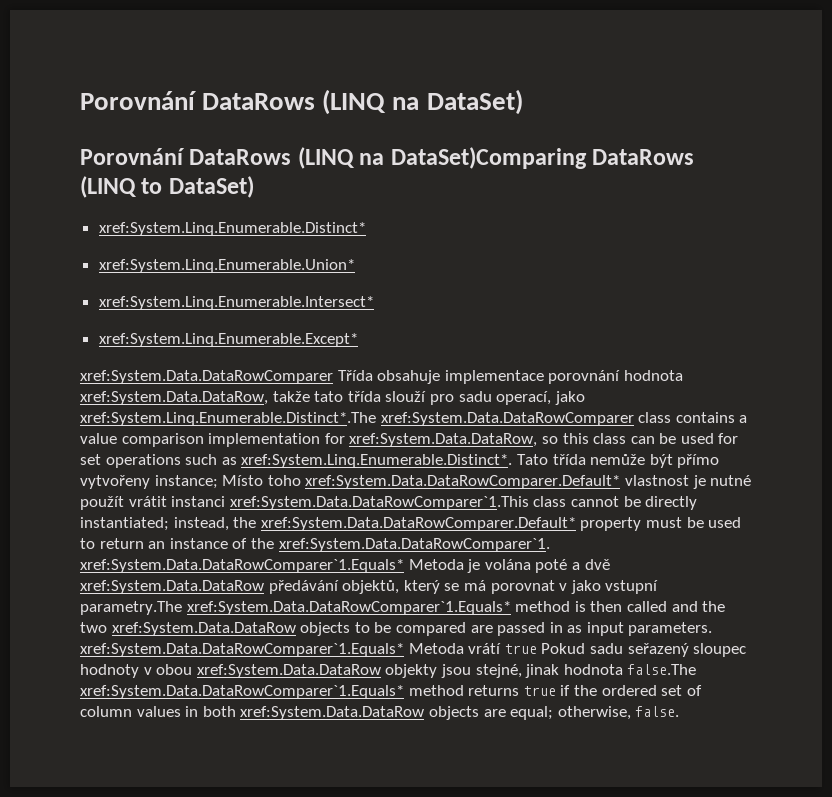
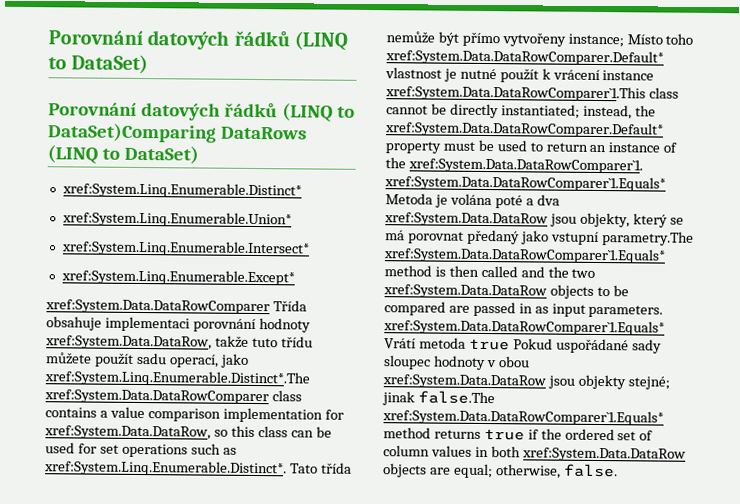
- Porovnání DataRows (LINQ na DataSet)
- Porovnání DataRows (LINQ na DataSet)Comparing DataRows (LINQ to DataSet)
+ Porovnání datových řádků (LINQ to DataSet)
+ Porovnání datových řádků (LINQ to DataSet)Comparing DataRows (LINQ to DataSet)
- xref:System.Data.DataRowComparer Třída obsahuje implementace porovnání hodnota xref:System.Data.DataRow, takže tato třída slouží pro sadu operací, jako xref:System.Linq.Enumerable.Distinct*.The xref:System.Data.DataRowComparer class contains a value comparison implementation for xref:System.Data.DataRow, so this class can be used for set operations such as xref:System.Linq.Enumerable.Distinct*. Tato třída nemůže být přímo vytvořeny instance;
+ xref:System.Data.DataRowComparer Třída obsahuje implementaci porovnání hodnoty xref:System.Data.DataRow, takže tuto třídu můžete použít sadu operací, jako xref:System.Linq.Enumerable.Distinct*.The xref:System.Data.DataRowComparer class contains a value comparison implementation for xref:System.Data.DataRow, so this class can be used for set operations such as xref:System.Linq.Enumerable.Distinct*. Tato třída nemůže být přímo vytvořeny instance;
- Místo toho xref:System.Data.DataRowComparer.Default* vlastnost je nutné použít vrátit instanci xref:System.Data.DataRowComparer`1.This class cannot be directly instantiated;
+ Místo toho xref:System.Data.DataRowComparer.Default* vlastnost je nutné použít k vrácení instance xref:System.Data.DataRowComparer`1.This class cannot be directly instantiated;
- instead, the xref:System.Data.DataRowComparer.Default* property must be used to return an instance of the xref:System.Data.DataRowComparer`1. xref:System.Data.DataRowComparer`1.Equals* Metoda je volána poté a dvě xref:System.Data.DataRow předávání objektů, který se má porovnat v jako vstupní parametry.The xref:System.Data.DataRowComparer`1.Equals* method is then called and the two xref:System.Data.DataRow objects to be compared are passed in as input parameters. xref:System.Data.DataRowComparer`1.Equals* Metoda vrátí true Pokud sadu seřazený sloupec hodnoty v obou xref:System.Data.DataRow objekty jsou stejné, jinak hodnota false.The xref:System.Data.DataRowComparer`1.Equals* method returns true if the ordered set of column values in both xref:System.Data.DataRow objects are equal;
+ instead, the xref:System.Data.DataRowComparer.Default* property must be used to return an instance of the xref:System.Data.DataRowComparer`1. xref:System.Data.DataRowComparer`1.Equals* Metoda je volána poté a dva xref:System.Data.DataRow jsou objekty, který se má porovnat předaný jako vstupní parametry.The xref:System.Data.DataRowComparer`1.Equals* method is then called and the two xref:System.Data.DataRow objects to be compared are passed in as input parameters. xref:System.Data.DataRowComparer`1.Equals* Vrátí metoda true Pokud uspořádané sady sloupec hodnoty v obou xref:System.Data.DataRow jsou objekty stejné; jinak false.The xref:System.Data.DataRowComparer`1.Equals* method returns true if the ordered set of column values in both xref:System.Data.DataRow objects are equal;

